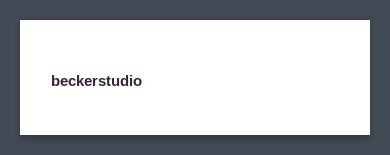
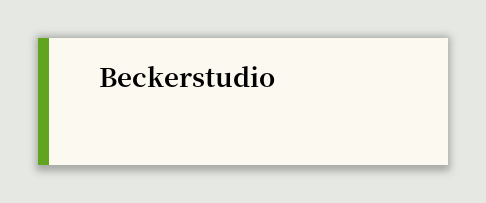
- beckerstudio
+ Beckerstudio

